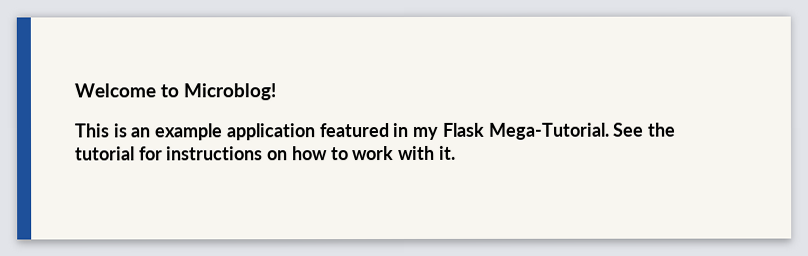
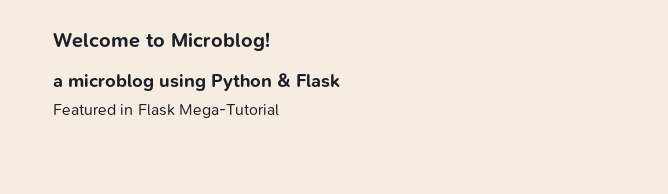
- This is an example application featured in my Flask Mega-Tutorial. See the tutorial for instructions on how to work with it.
+ a microblog using Python & Flask
+ Featured in Flask Mega-Tutorial

